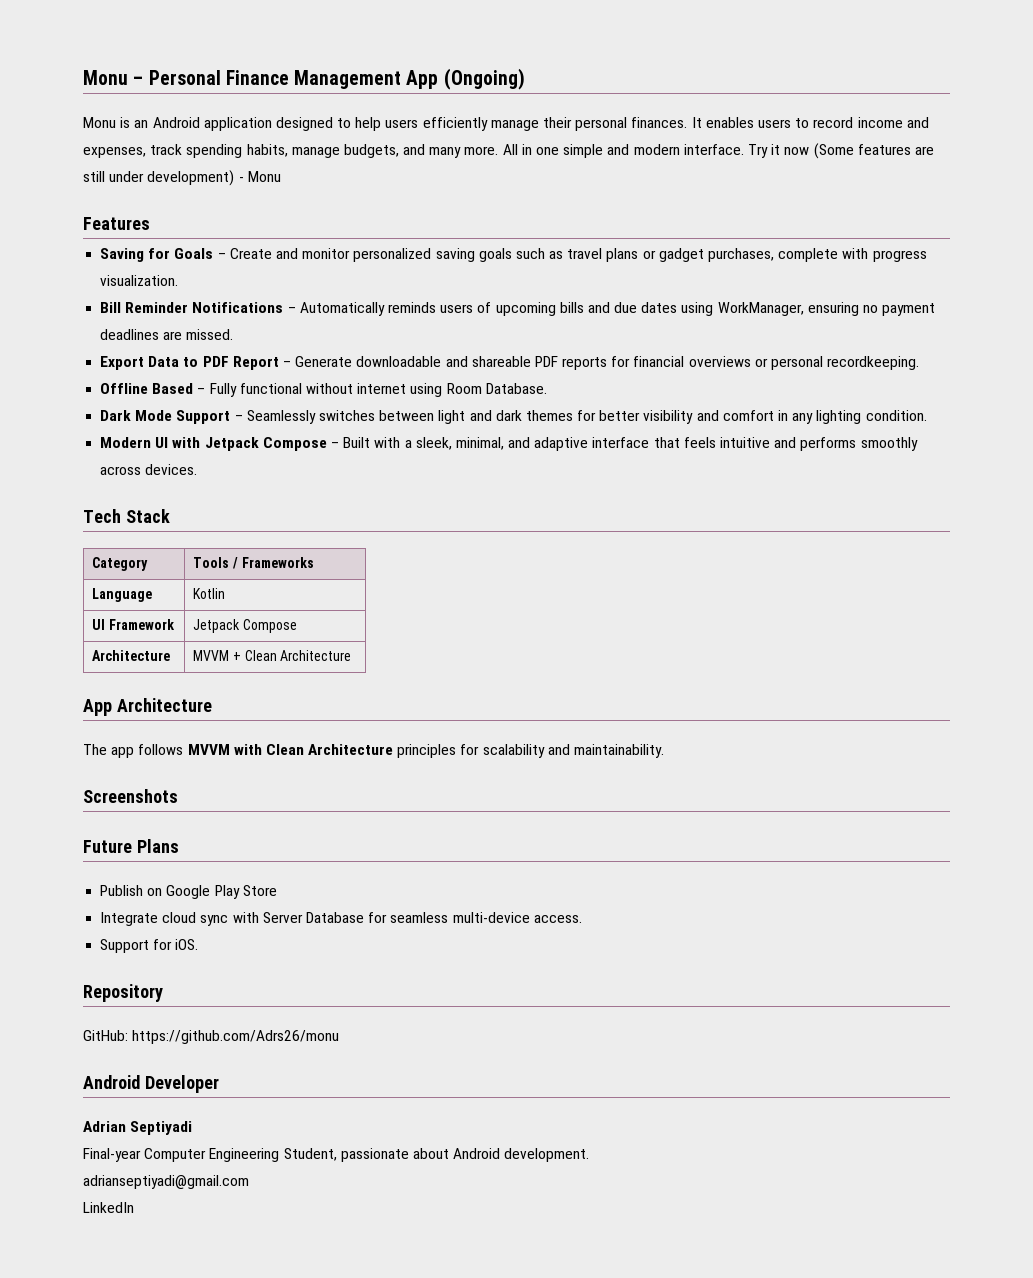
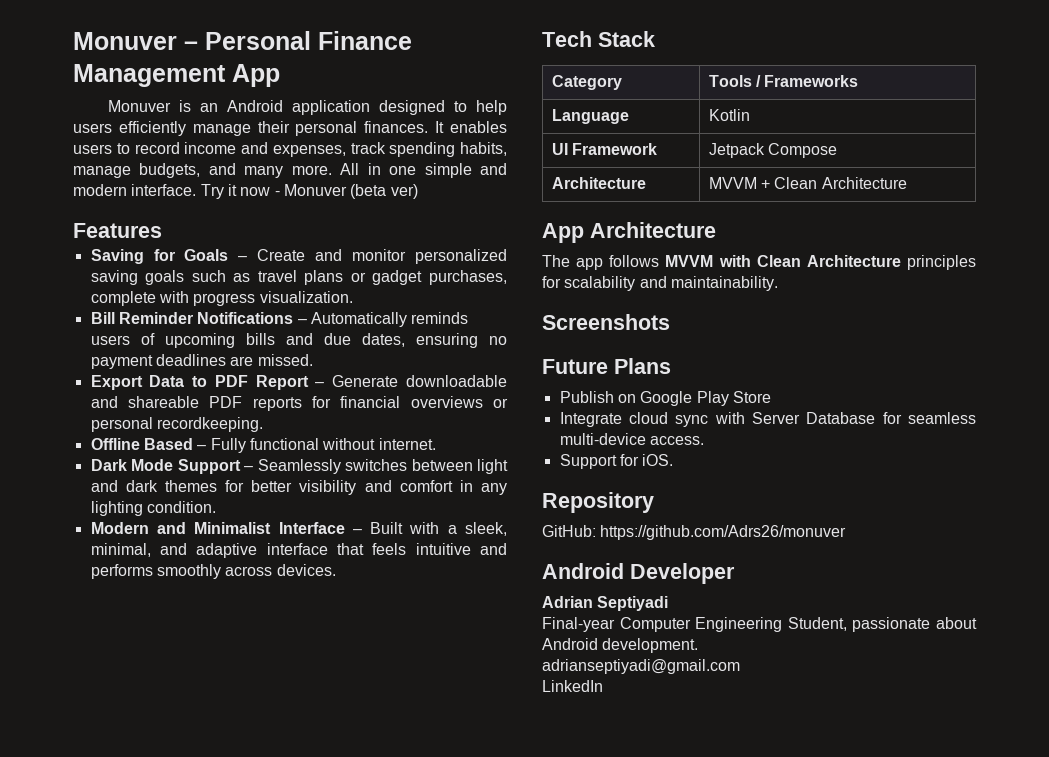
- Monu – Personal Finance Management App (Ongoing)
- Monu is an Android application designed to help users efficiently manage their personal finances.
+ Monuver – Personal Finance Management App
+ Monuver is an Android application designed to help users efficiently manage their personal finances.
- Try it now (Some features are still under development) - Monu
+ Try it now - Monuver (beta ver)
- Bill Reminder Notifications – Automatically reminds users of upcoming bills and due dates using WorkManager, ensuring no payment deadlines are missed.
+ Bill Reminder Notifications – Automatically reminds users of upcoming bills and due dates, ensuring no payment deadlines are missed.
- Offline Based – Fully functional without internet using Room Database.
+ Offline Based – Fully functional without internet.
- Modern UI with Jetpack Compose – Built with a sleek, minimal, and adaptive interface that feels intuitive and performs smoothly across devices.
+ Modern and Minimalist Interface – Built with a sleek, minimal, and adaptive interface that feels intuitive and performs smoothly across devices.
- GitHub: https://github.com/Adrs26/monu
+ GitHub: https://github.com/Adrs26/monuver

